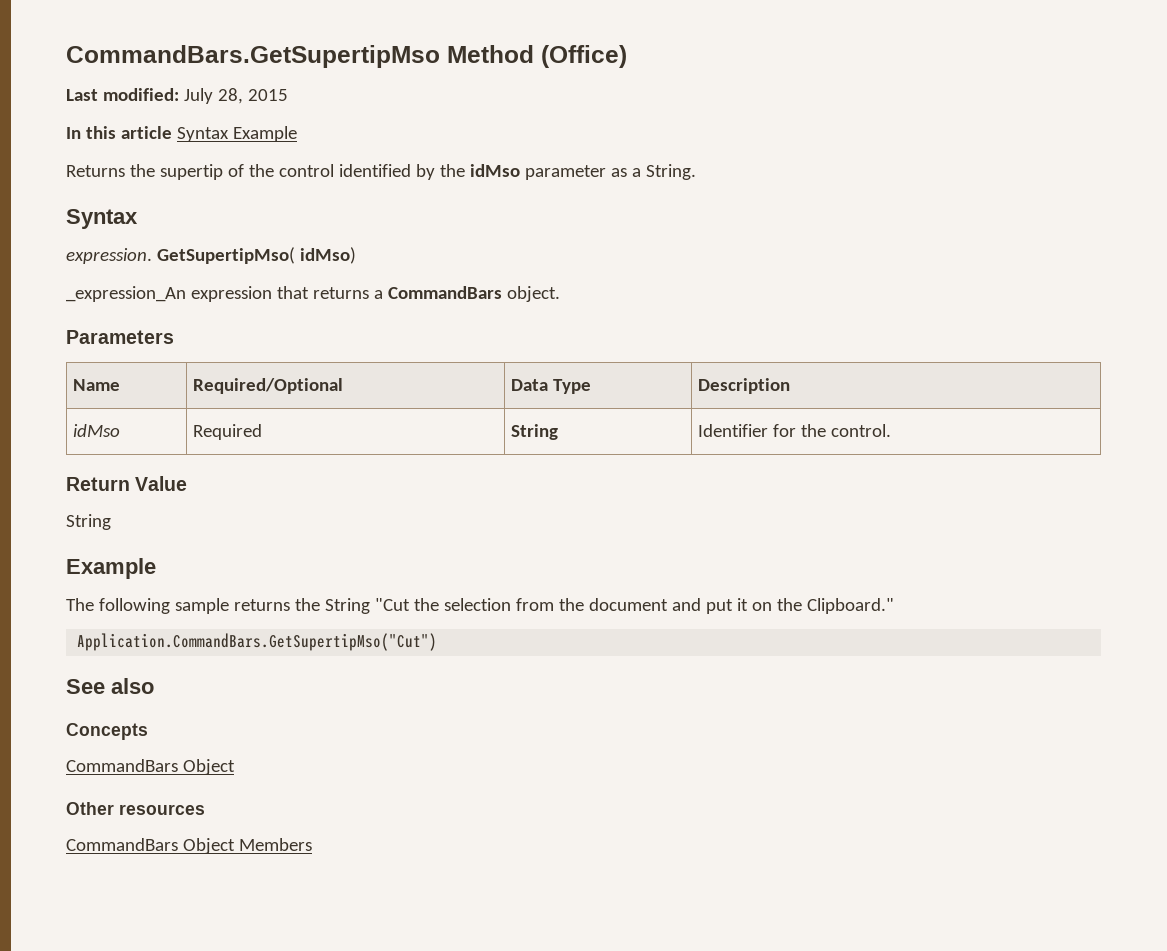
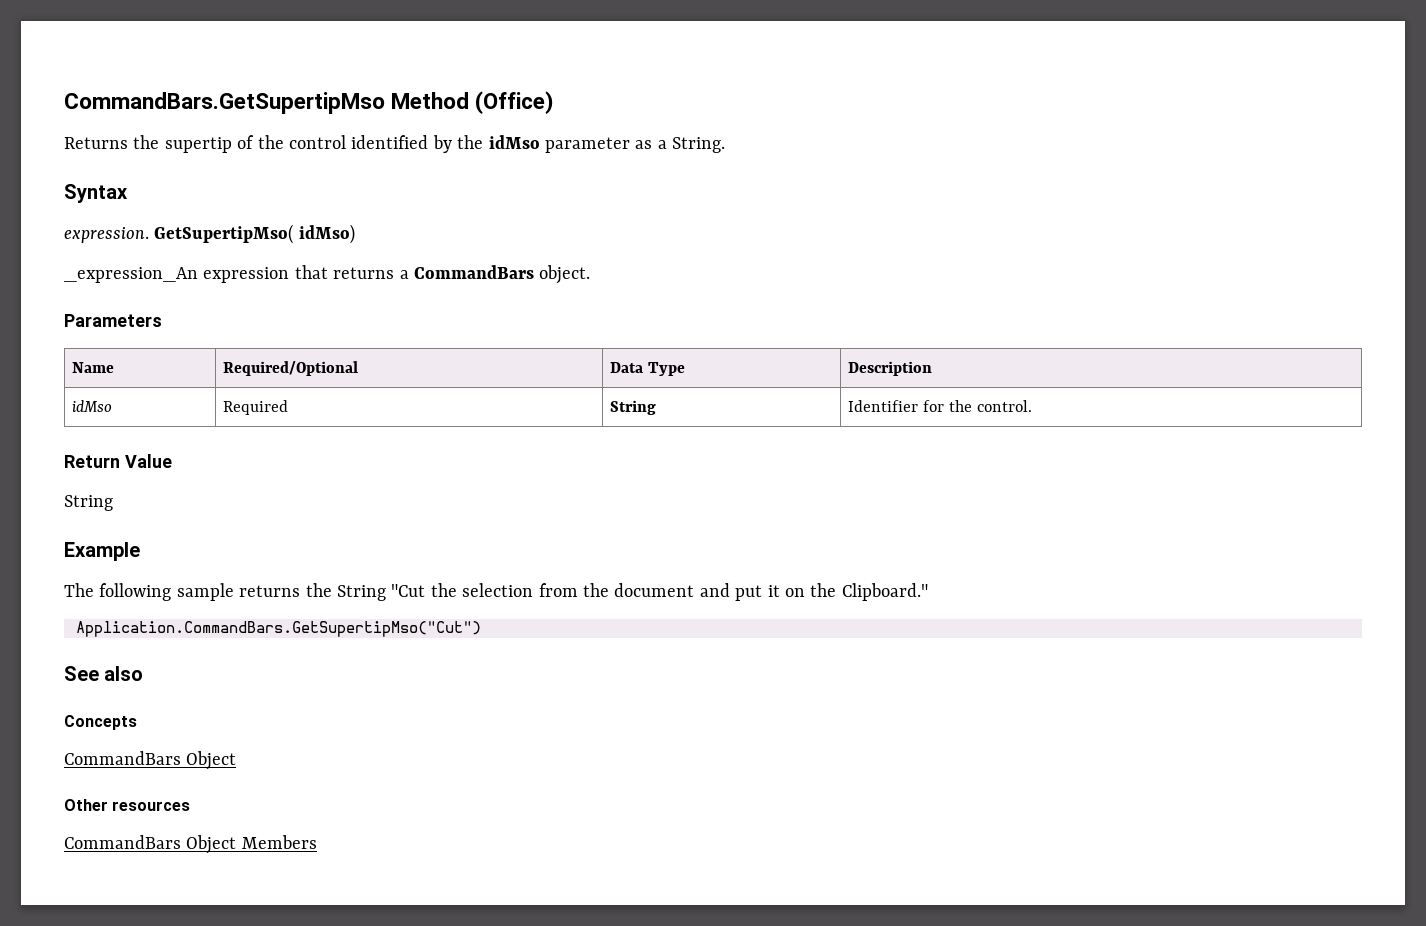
- Last modified: July 28, 2015
- In this article Syntax Example

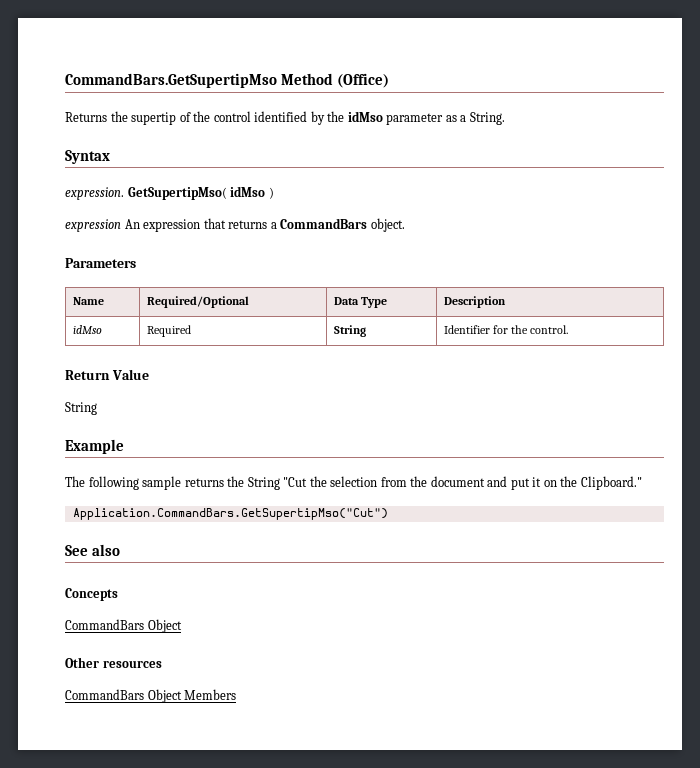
- GetSupertipMso( idMso)
- _expression_An expression that returns a CommandBars object.
+ GetSupertipMso( idMso )
+ expression An expression that returns a CommandBars object.

